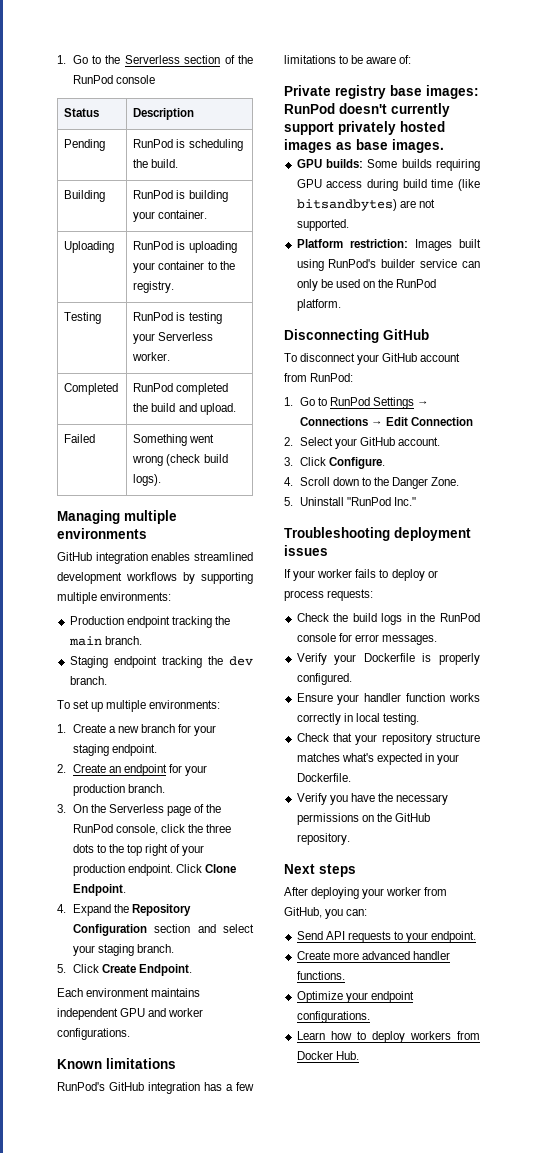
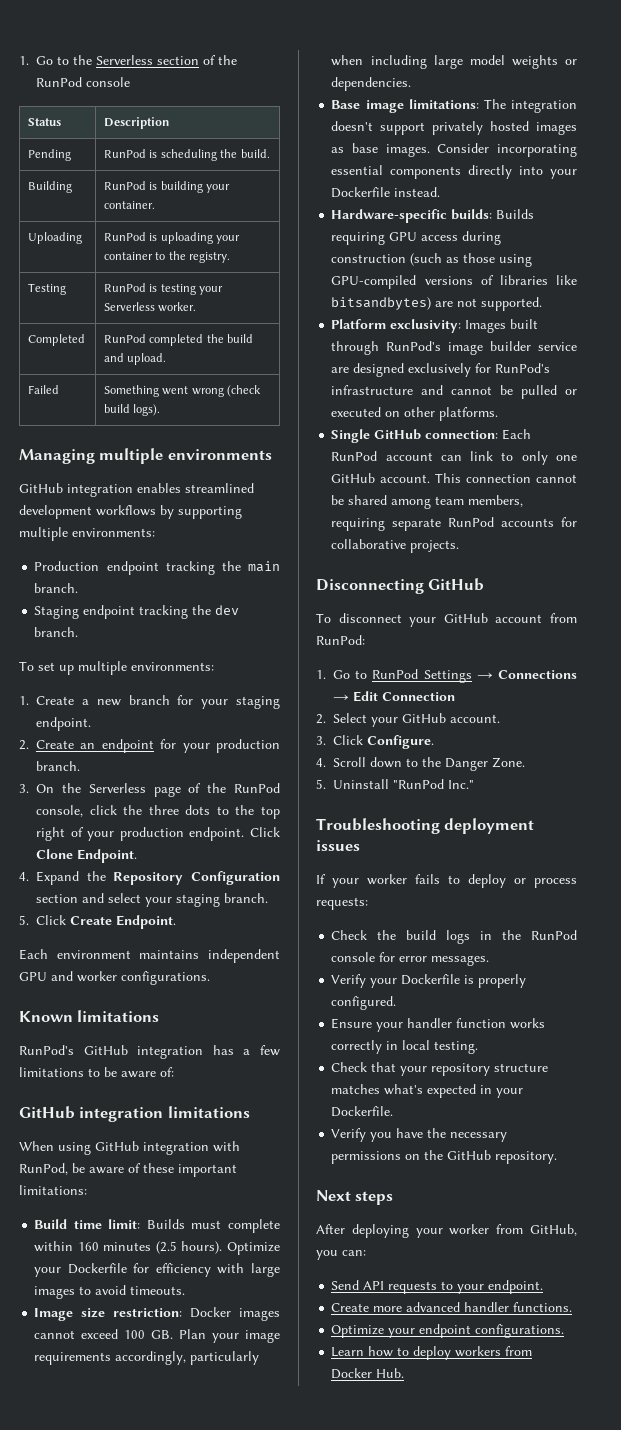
- Private registry base images: RunPod doesn't currently support privately hosted images as base images.
- GPU builds: Some builds requiring GPU access during build time (like bitsandbytes) are not supported.
+ GitHub integration limitations
+ When using GitHub integration with RunPod, be aware of these important limitations:
+ Build time limit: Builds must complete within 160 minutes (2.5 hours). Optimize your Dockerfile for efficiency with large images to avoid timeouts.
+ Image size restriction: Docker images cannot exceed 100 GB. Plan your image requirements accordingly, particularly when including large model weights or dependencies.
+ Base image limitations: The integration doesn't support privately hosted images as base images. Consider incorporating essential components directly into your Dockerfile instead.
+ Hardware-specific builds: Builds requiring GPU access during construction (such as those using GPU-compiled versions of libraries like bitsandbytes) are not supported.
- Platform restriction: Images built using RunPod's builder service can only be used on the RunPod platform.
+ Platform exclusivity: Images built through RunPod's image builder service are designed exclusively for RunPod's infrastructure and cannot be pulled or executed on other platforms.
+ Single GitHub connection: Each RunPod account can link to only one GitHub account. This connection cannot be shared among team members, requiring separate RunPod accounts for collaborative projects.

